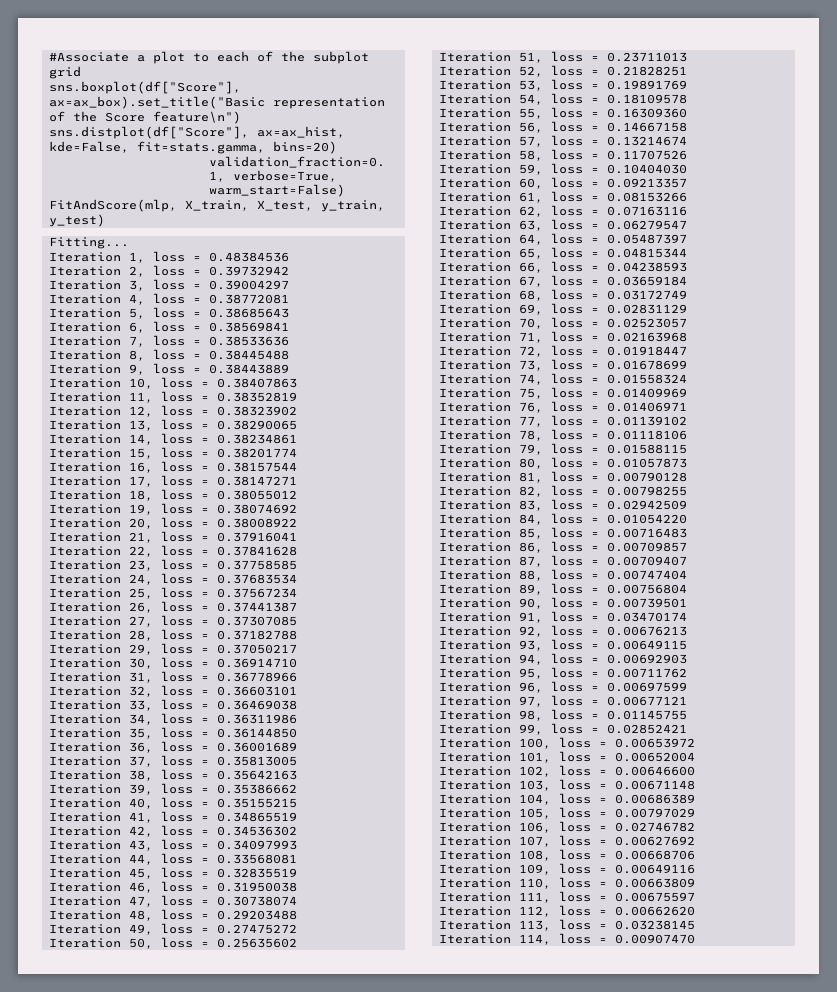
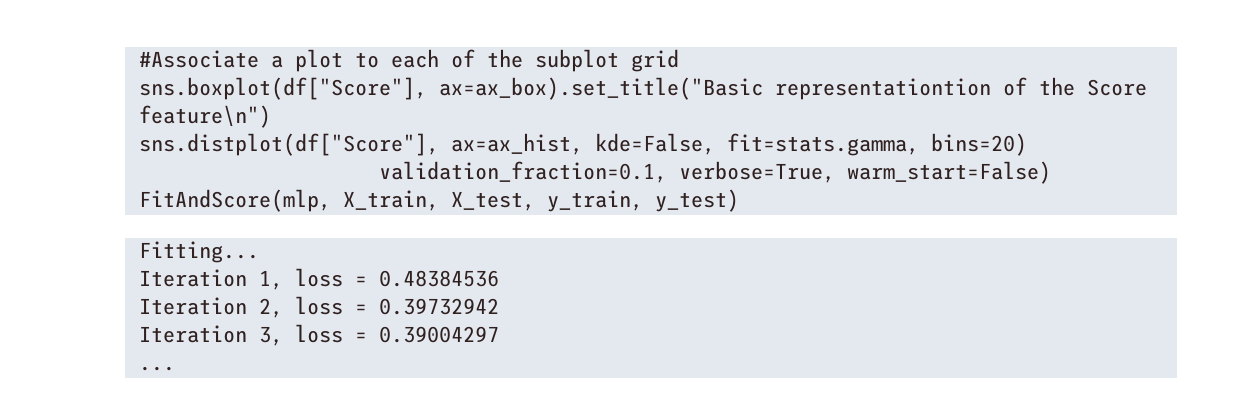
- sns.boxplot(df["Score"], ax=ax_box).set_title("Basic representation of the Score feature\n")
+ sns.boxplot(df["Score"], ax=ax_box).set_title("Basic representationtion of the Score feature\n")
- Iteration 4, loss = 0.38772081
- Iteration 5, loss = 0.38685643
- Iteration 6, loss = 0.38569841
- Iteration 7, loss = 0.38533636
- Iteration 8, loss = 0.38445488
- Iteration 9, loss = 0.38443889
- Iteration 10, loss = 0.38407863
- Iteration 11, loss = 0.38352819
- Iteration 12, loss = 0.38323902
- Iteration 13, loss = 0.38290065
- Iteration 14, loss = 0.38234861
- Iteration 15, loss = 0.38201774
- Iteration 16, loss = 0.38157544
- Iteration 17, loss = 0.38147271
- Iteration 18, loss = 0.38055012
- Iteration 19, loss = 0.38074692
- Iteration 20, loss = 0.38008922
- Iteration 21, loss = 0.37916041
- Iteration 22, loss = 0.37841628
- Iteration 23, loss = 0.37758585
- Iteration 24, loss = 0.37683534
- Iteration 25, loss = 0.37567234
- Iteration 26, loss = 0.37441387
- Iteration 27, loss = 0.37307085
- Iteration 28, loss = 0.37182788
- Iteration 29, loss = 0.37050217
- Iteration 30, loss = 0.36914710
- Iteration 31, loss = 0.36778966
- Iteration 32, loss = 0.36603101
- Iteration 33, loss = 0.36469038
- Iteration 34, loss = 0.36311986
- Iteration 35, loss = 0.36144850
- Iteration 36, loss = 0.36001689
- Iteration 37, loss = 0.35813005
- Iteration 38, loss = 0.35642163
- Iteration 39, loss = 0.35386662
- Iteration 40, loss = 0.35155215
- Iteration 41, loss = 0.34865519
- Iteration 42, loss = 0.34536302
- Iteration 43, loss = 0.34097993
- Iteration 44, loss = 0.33568081
- Iteration 45, loss = 0.32835519
- Iteration 46, loss = 0.31950038
- Iteration 47, loss = 0.30738074
- Iteration 48, loss = 0.29203488
- Iteration 49, loss = 0.27475272
- Iteration 50, loss = 0.25635602
- Iteration 51, loss = 0.23711013
- Iteration 52, loss = 0.21828251
- Iteration 53, loss = 0.19891769
- Iteration 54, loss = 0.18109578
- Iteration 55, loss = 0.16309360
- Iteration 56, loss = 0.14667158
- Iteration 57, loss = 0.13214674
- Iteration 58, loss = 0.11707526
- Iteration 59, loss = 0.10404030
- Iteration 60, loss = 0.09213357
- Iteration 61, loss = 0.08153266
- Iteration 62, loss = 0.07163116
- Iteration 63, loss = 0.06279547
- Iteration 64, loss = 0.05487397
- Iteration 65, loss = 0.04815344
- Iteration 66, loss = 0.04238593
- Iteration 67, loss = 0.03659184
- Iteration 68, loss = 0.03172749
- Iteration 69, loss = 0.02831129
- Iteration 70, loss = 0.02523057
- Iteration 71, loss = 0.02163968
- Iteration 72, loss = 0.01918447
- Iteration 73, loss = 0.01678699
- Iteration 74, loss = 0.01558324
- Iteration 75, loss = 0.01409969
- Iteration 76, loss = 0.01406971
- Iteration 77, loss = 0.01139102
- Iteration 78, loss = 0.01118106
- Iteration 79, loss = 0.01588115
- Iteration 80, loss = 0.01057873
- Iteration 81, loss = 0.00790128
- Iteration 82, loss = 0.00798255
- Iteration 83, loss = 0.02942509
- Iteration 84, loss = 0.01054220
- Iteration 85, loss = 0.00716483
- Iteration 86, loss = 0.00709857
- Iteration 87, loss = 0.00709407
- Iteration 88, loss = 0.00747404
- Iteration 89, loss = 0.00756804
- Iteration 90, loss = 0.00739501
- Iteration 91, loss = 0.03470174
- Iteration 92, loss = 0.00676213
- Iteration 93, loss = 0.00649115
- Iteration 94, loss = 0.00692903
- Iteration 95, loss = 0.00711762
- Iteration 96, loss = 0.00697599
- Iteration 97, loss = 0.00677121
- Iteration 98, loss = 0.01145755
- Iteration 99, loss = 0.02852421
- Iteration 100, loss = 0.00653972
- Iteration 101, loss = 0.00652004
- Iteration 102, loss = 0.00646600
- Iteration 103, loss = 0.00671148
- Iteration 104, loss = 0.00686389
- Iteration 105, loss = 0.00797029
- Iteration 106, loss = 0.02746782
- Iteration 107, loss = 0.00627692
- Iteration 108, loss = 0.00668706
- Iteration 109, loss = 0.00649116
- Iteration 110, loss = 0.00663809
- Iteration 111, loss = 0.00675597
- Iteration 112, loss = 0.00662620
- Iteration 113, loss = 0.03238145
- Iteration 114, loss = 0.00907470
+ ...

